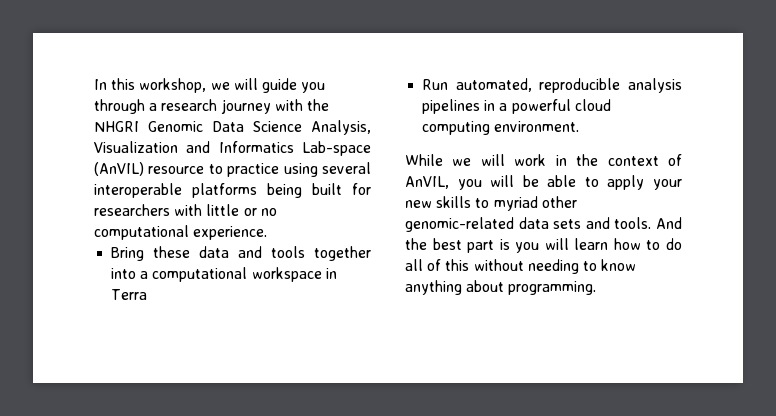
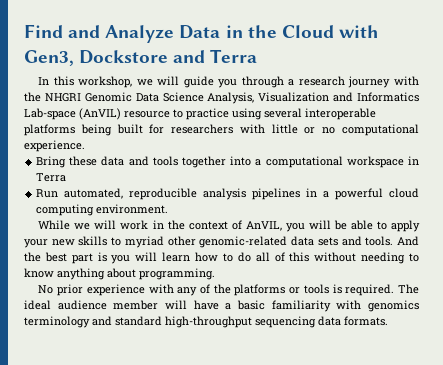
+ Find and Analyze Data in the Cloud with Gen3, Dockstore and Terra
+ No prior experience with any of the platforms or tools is required. The ideal audience member will have a basic familiarity with genomics terminology and standard high-throughput sequencing data formats.

